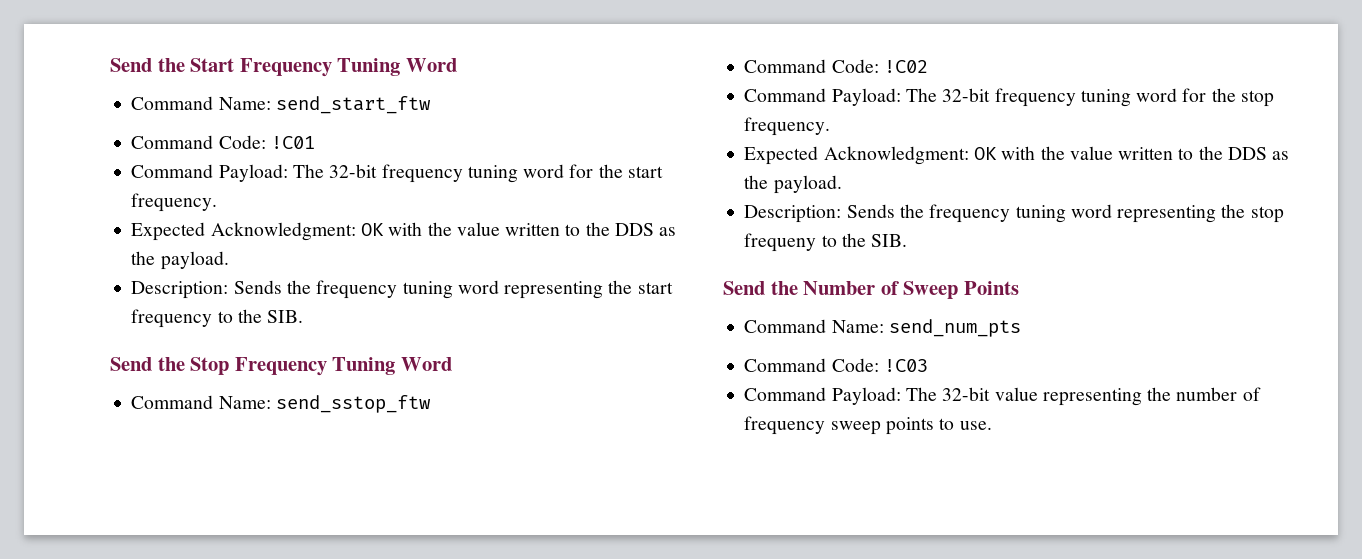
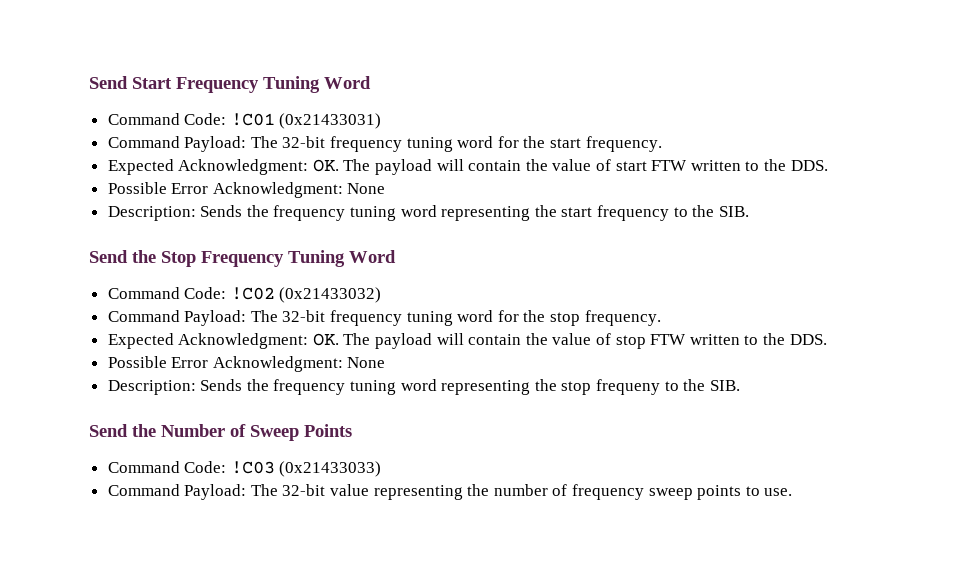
- Send the Start Frequency Tuning Word
+ Send Start Frequency Tuning Word
- Command Name: send_start_ftw
- Command Code: !C01
+ Command Code: !C01 (0x21433031)
  Command Payload: The 32-bit frequency tuning word for the start frequency.
- Expected Acknowledgment: OK with the value written to the DDS as the payload.
+ Expected Acknowledgment: OK. The payload will contain the value of start FTW written to the DDS.
+ Possible Error Acknowledgment: None
- Command Name: send_sstop_ftw
- Command Code: !C02
+ Command Code: !C02 (0x21433032)
  Command Payload: The 32-bit frequency tuning word for the stop frequency.
- Expected Acknowledgment: OK with the value written to the DDS as the payload.
+ Expected Acknowledgment: OK. The payload will contain the value of stop FTW written to the DDS.
+ Possible Error Acknowledgment: None
- Command Name: send_num_pts
- Command Code: !C03
+ Command Code: !C03 (0x21433033)

